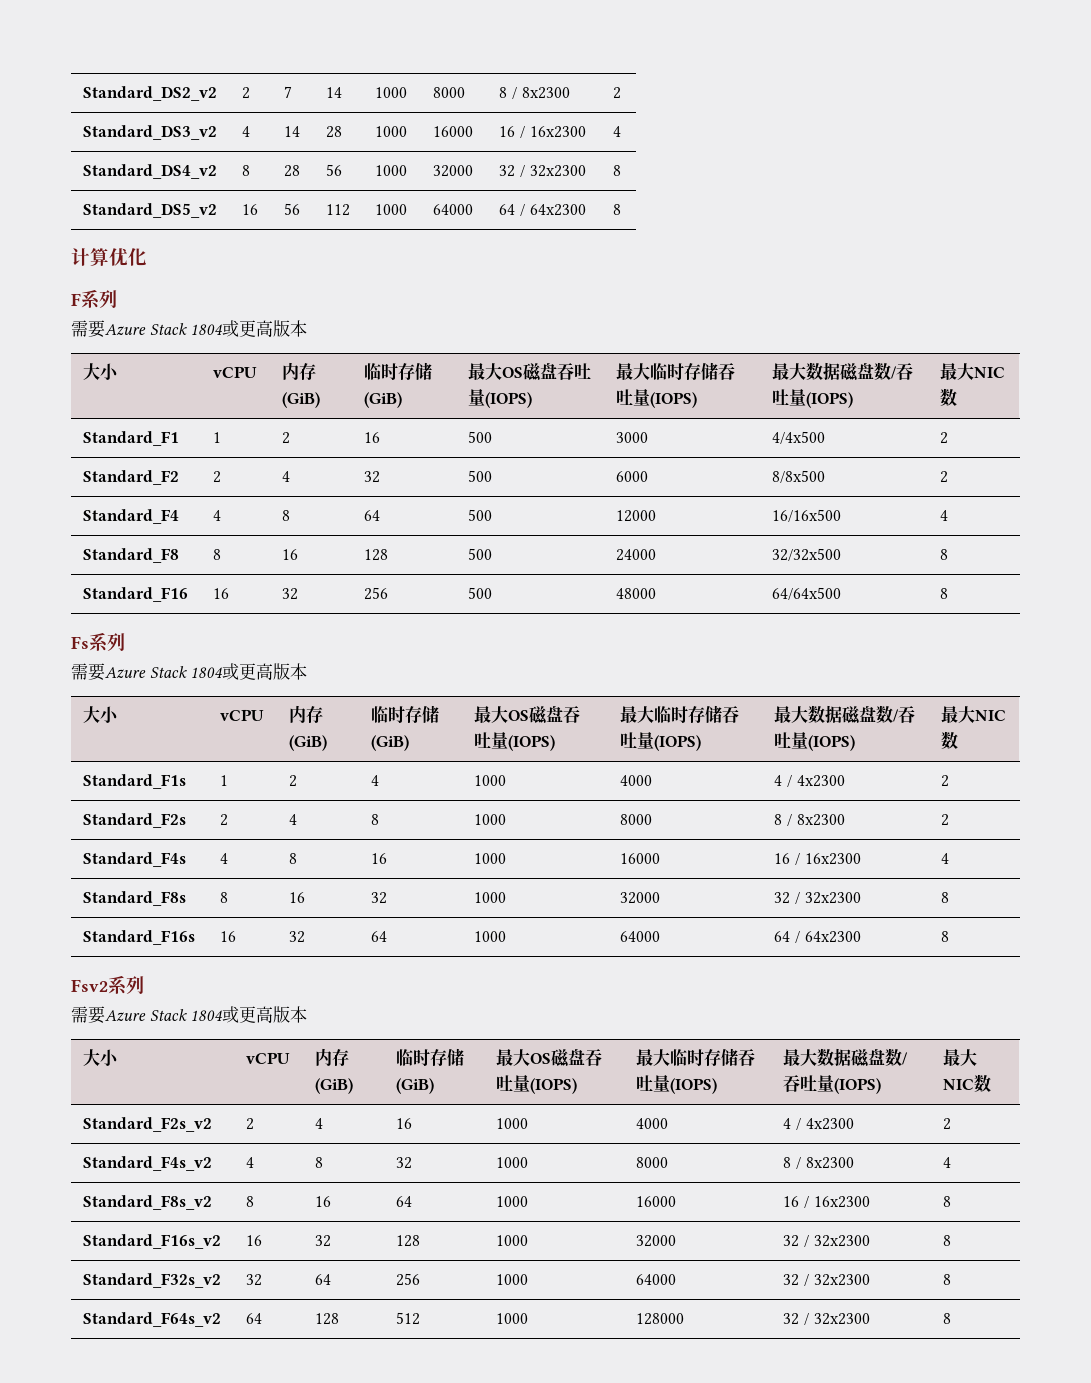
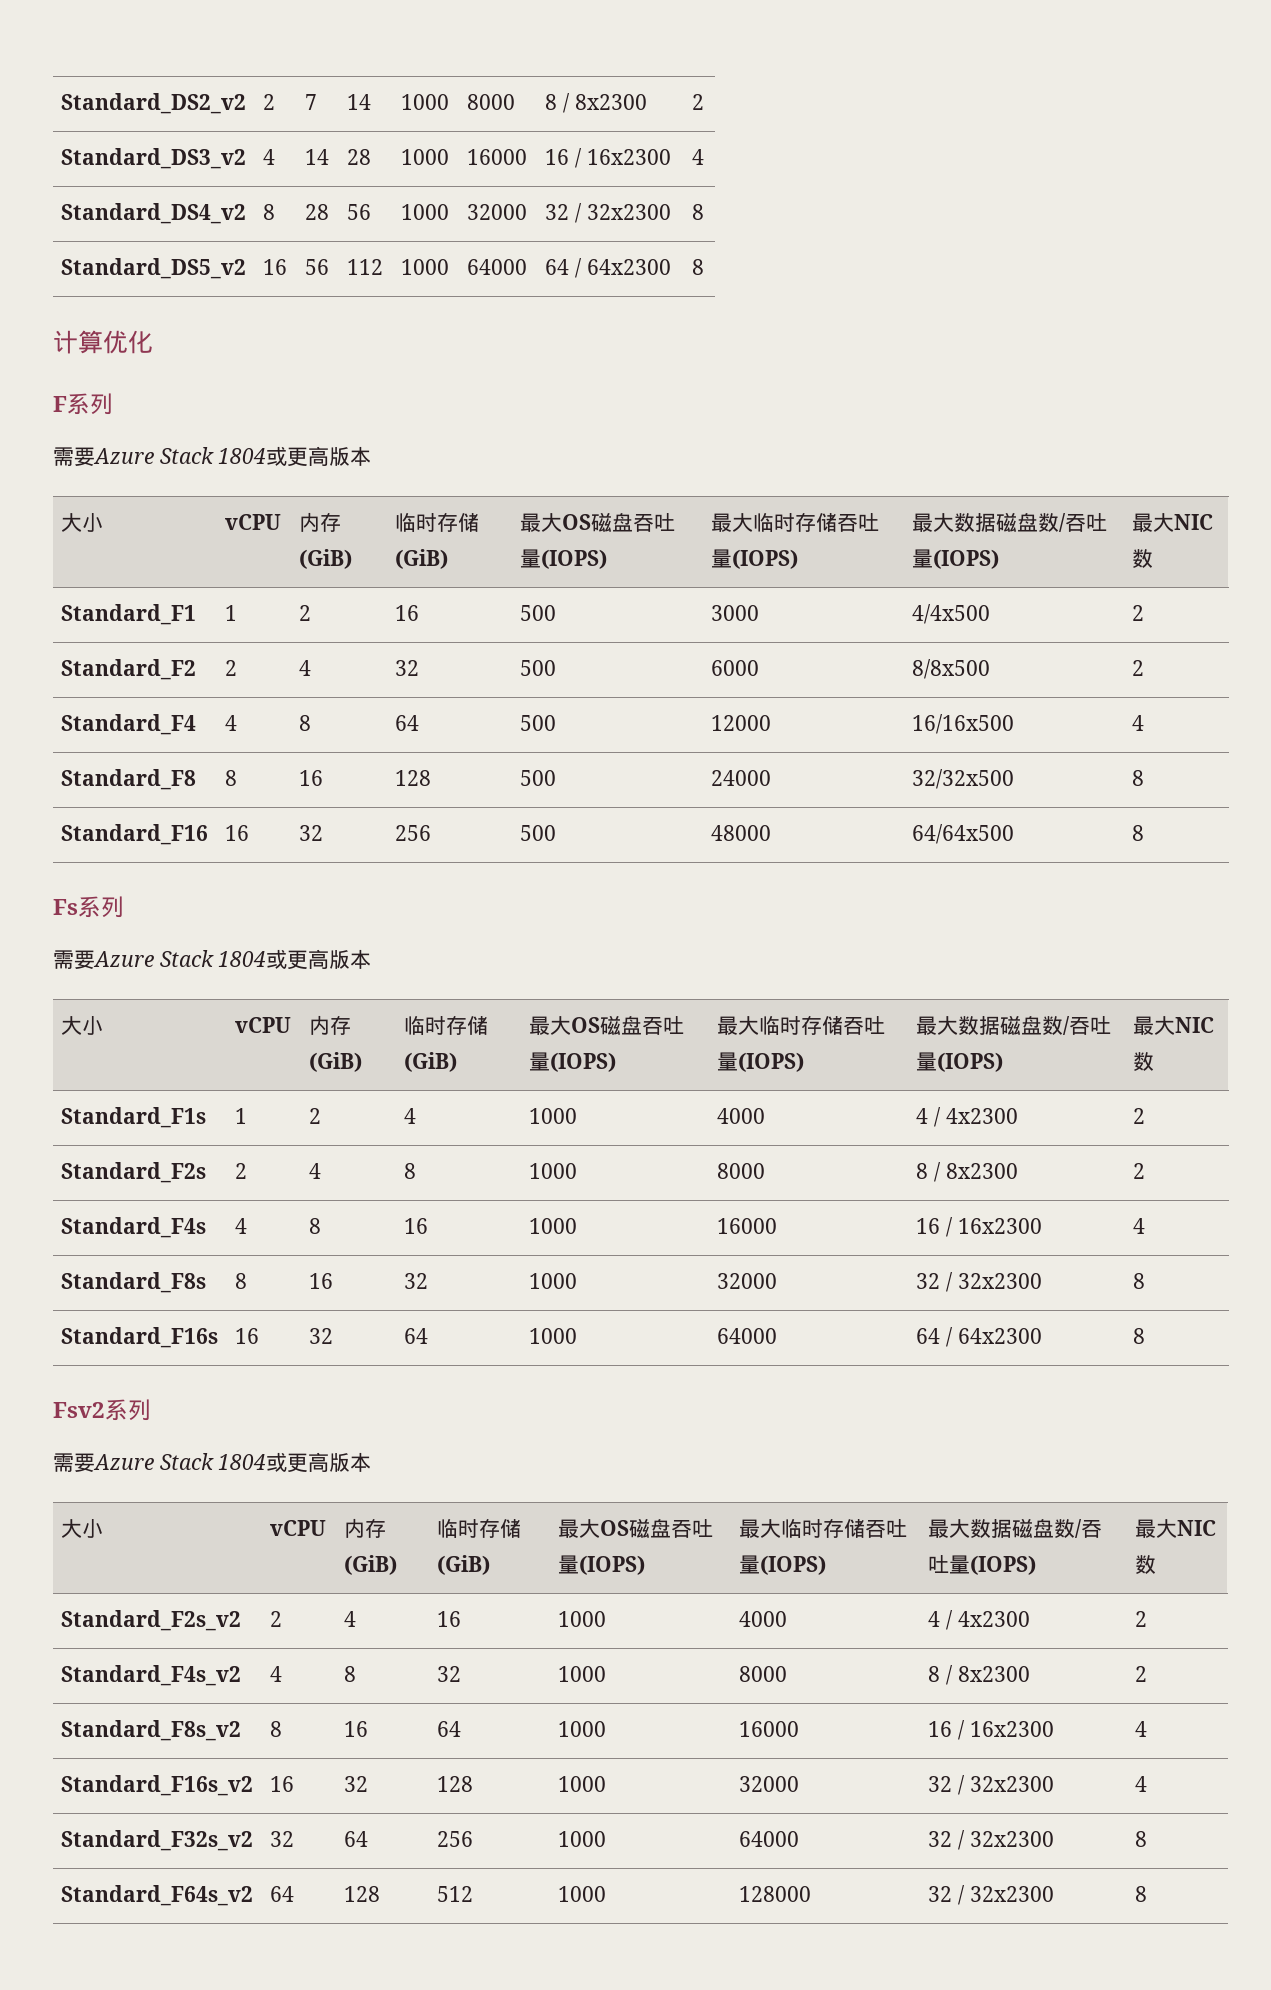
- Standard_F4s_v2 | 4 | 8 | 32 | 1000 | 8000 | 8 / 8x2300 | 4
+ Standard_F4s_v2 | 4 | 8 | 32 | 1000 | 8000 | 8 / 8x2300 | 2
- Standard_F8s_v2 | 8 | 16 | 64 | 1000 | 16000 | 16 / 16x2300 | 8
+ Standard_F8s_v2 | 8 | 16 | 64 | 1000 | 16000 | 16 / 16x2300 | 4
- Standard_F16s_v2 | 16 | 32 | 128 | 1000 | 32000 | 32 / 32x2300 | 8
+ Standard_F16s_v2 | 16 | 32 | 128 | 1000 | 32000 | 32 / 32x2300 | 4

